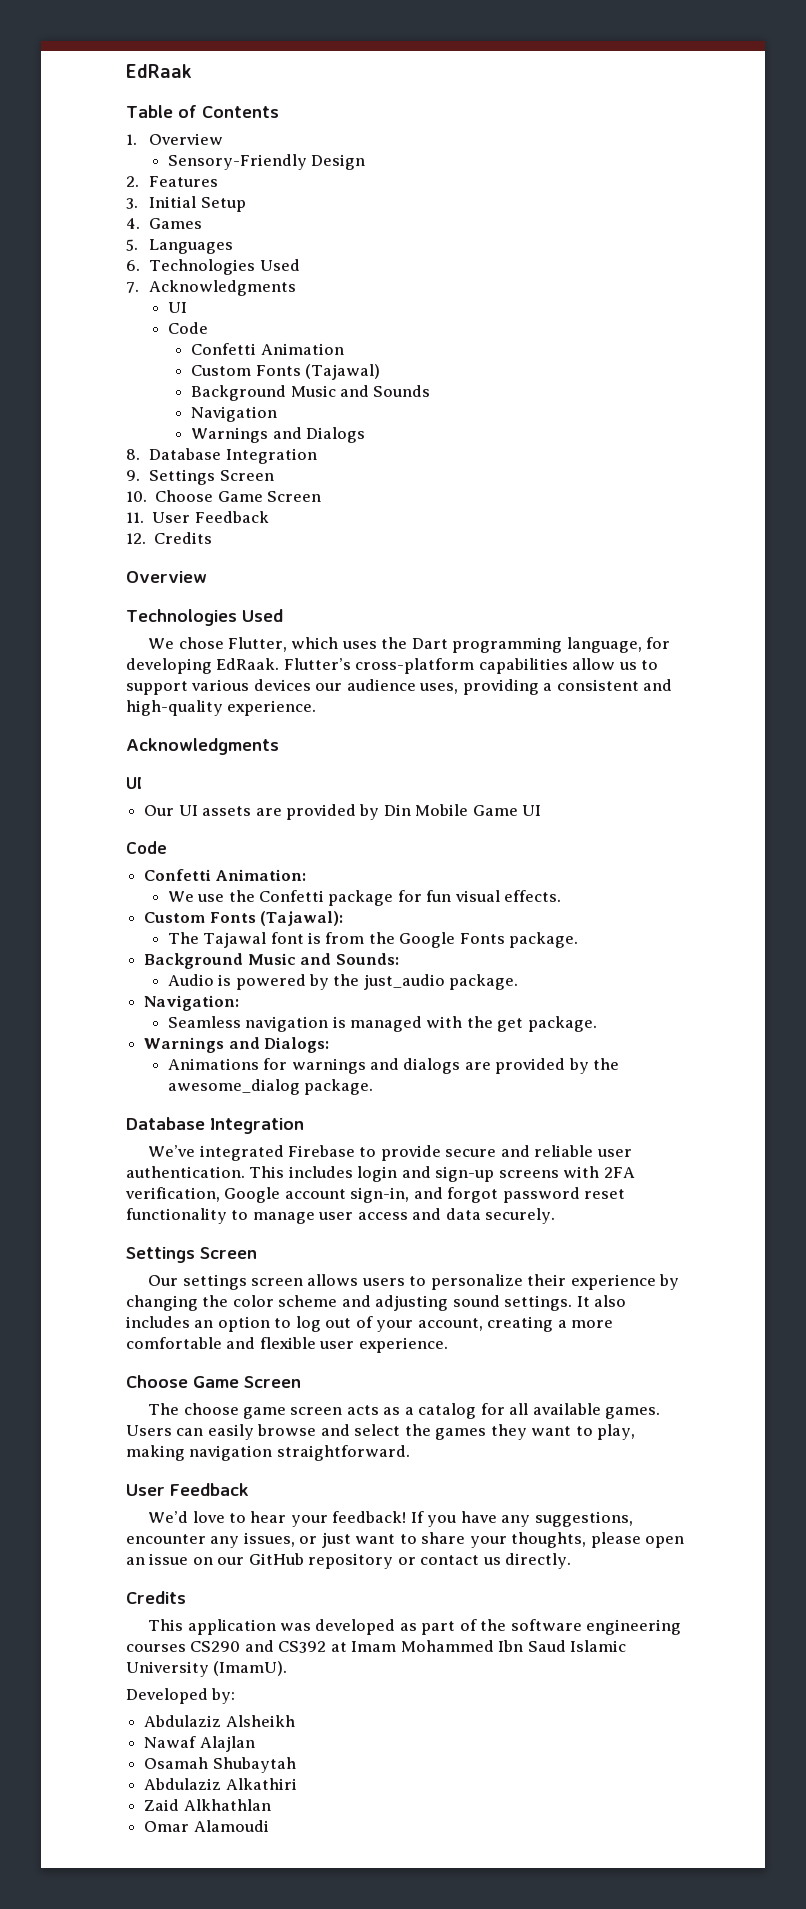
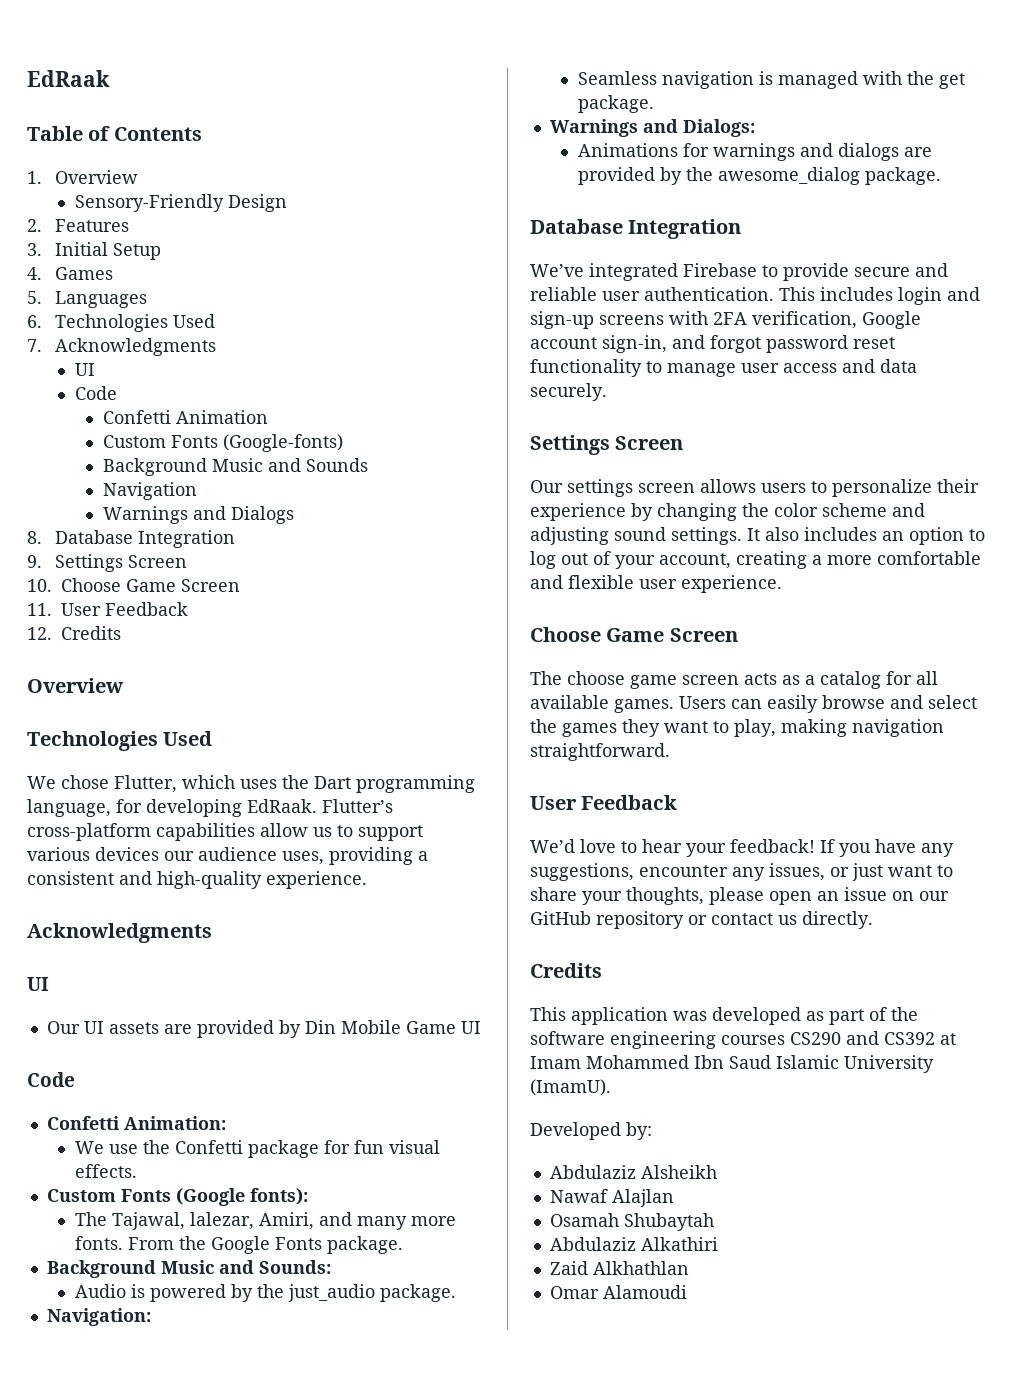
- Custom Fonts (Tajawal)
+ Custom Fonts (Google-fonts)
- Custom Fonts (Tajawal):
- The Tajawal font is from the Google Fonts package.
+ Custom Fonts (Google fonts):
+ The Tajawal, lalezar, Amiri, and many more fonts. From the Google Fonts package.

